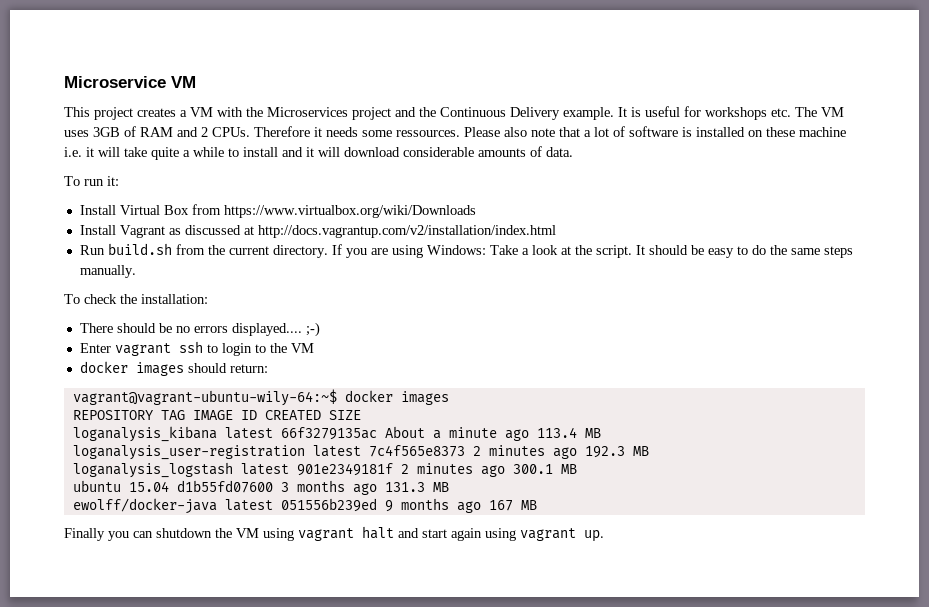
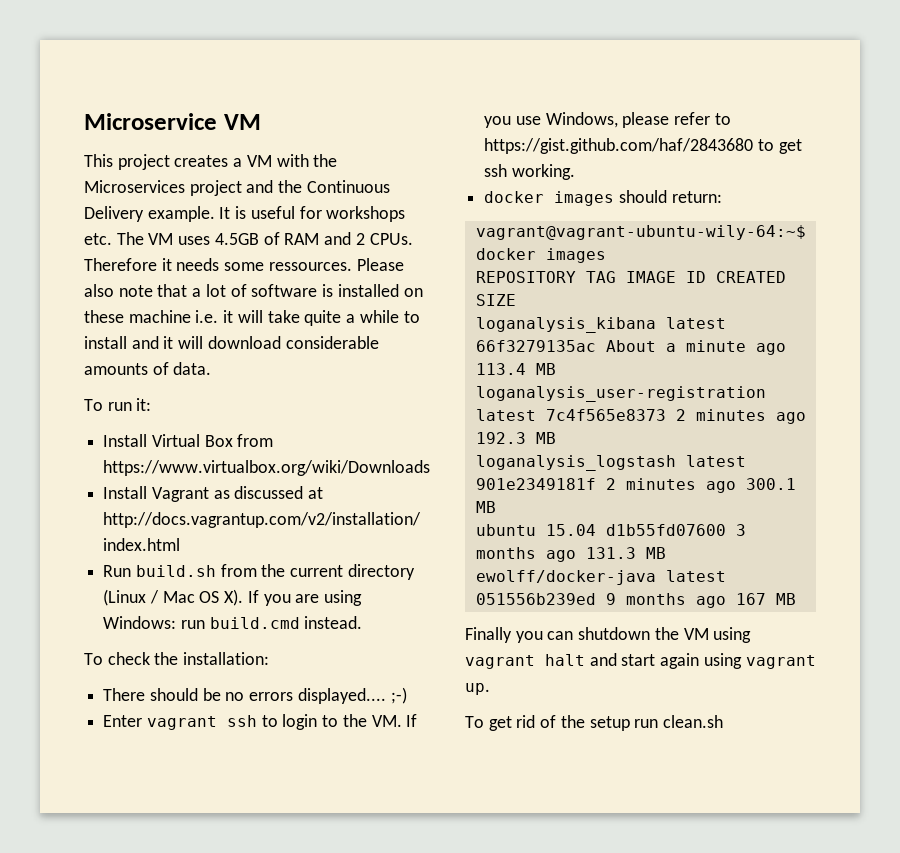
- It is useful for workshops etc. The VM uses 3GB of RAM and 2 CPUs.
+ It is useful for workshops etc. The VM uses 4.5GB of RAM and 2 CPUs.
- Run build.sh from the current directory. If you are using Windows: Take a look at the script. It should be easy to do the same steps manually.
+ Run build.sh from the current directory (Linux / Mac OS X). If you are using Windows: run build.cmd instead.
- Enter vagrant ssh to login to the VM
+ Enter vagrant ssh to login to the VM. If you use Windows, please refer to https://gist.github.com/haf/2843680 to get ssh working.
+ To get rid of the setup run clean.sh

